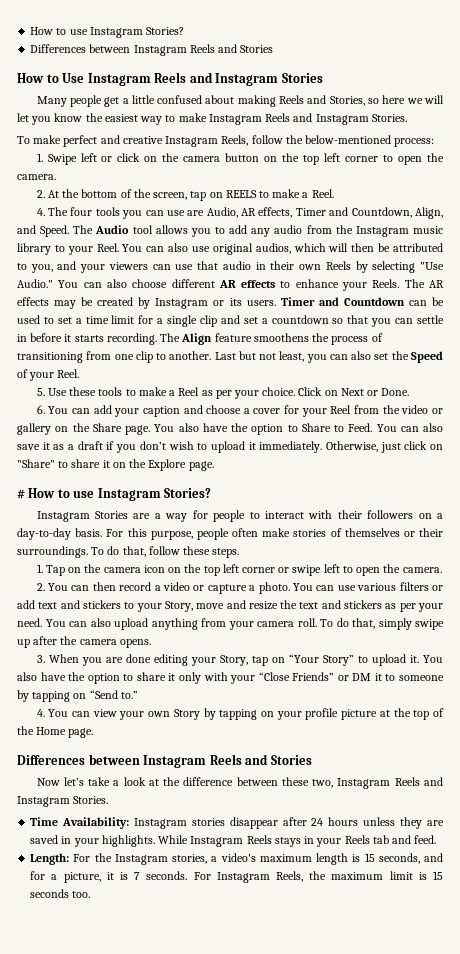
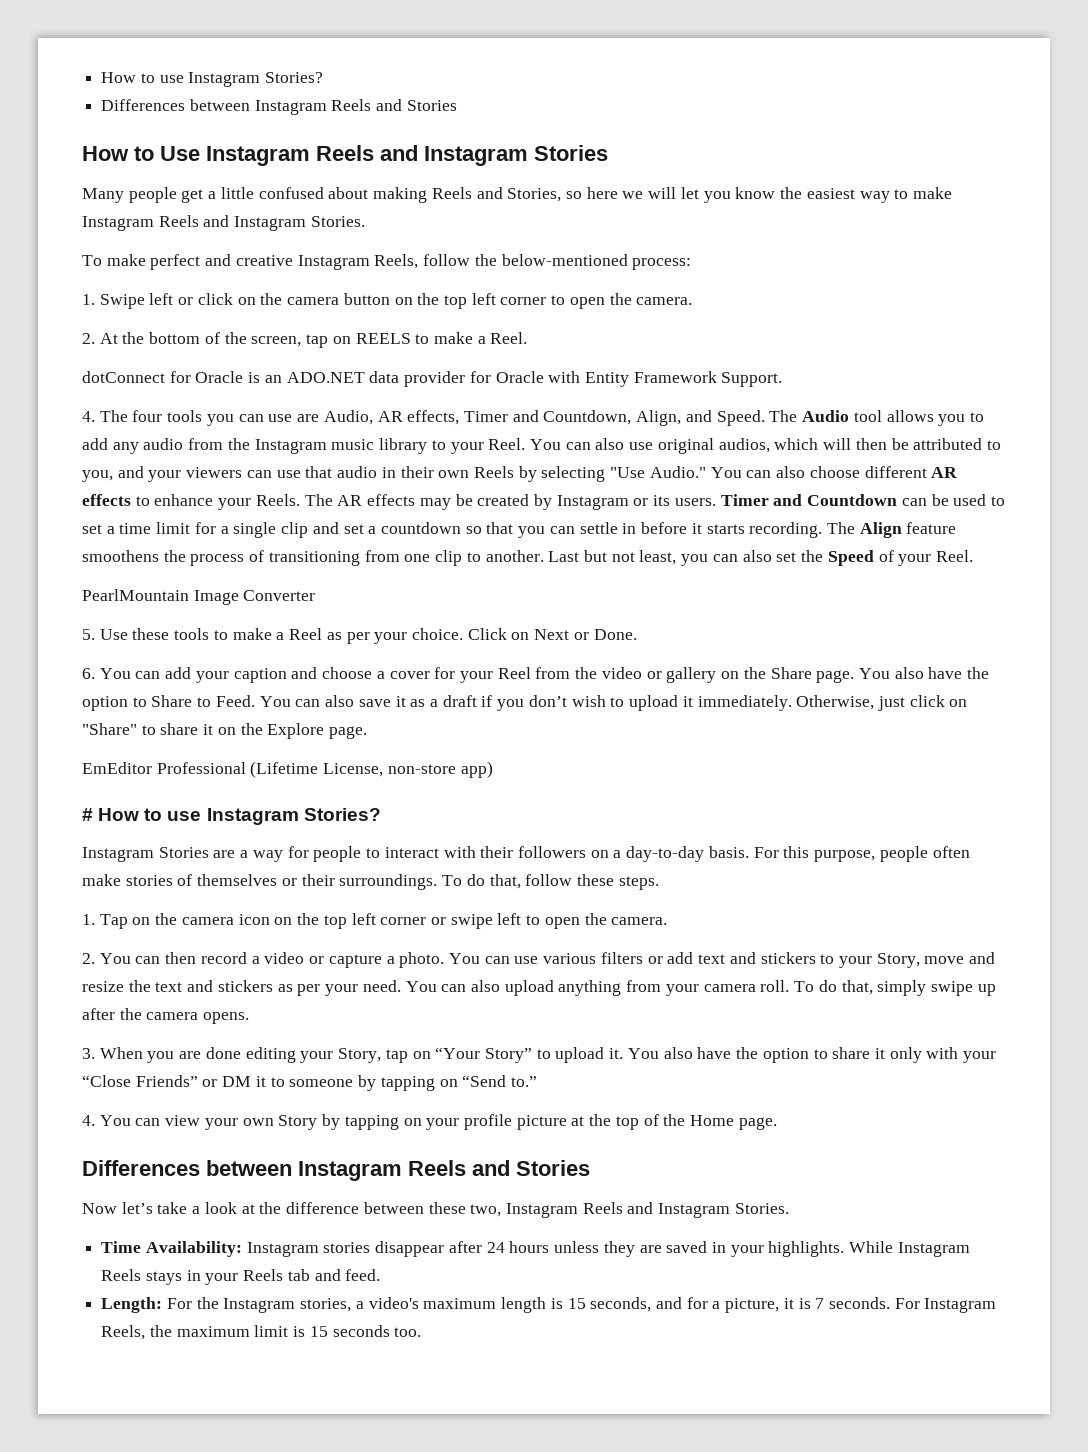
+ dotConnect for Oracle is an ADO.NET data provider for Oracle with Entity Framework Support.
+ PearlMountain Image Converter
+ EmEditor Professional (Lifetime License, non-store app)

